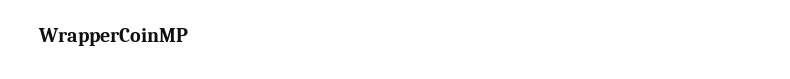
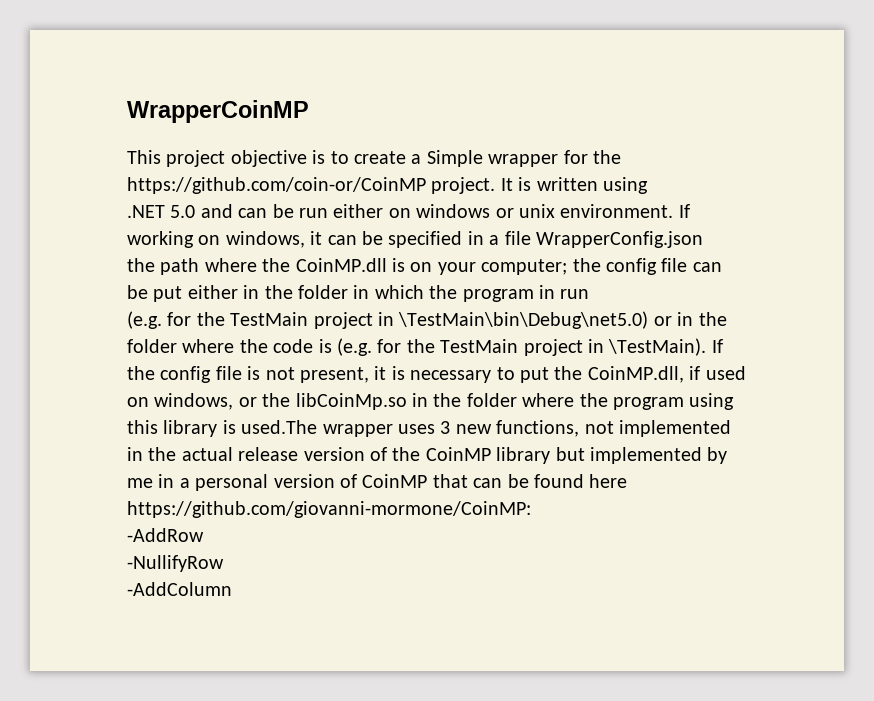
+ This project objective is to create a Simple wrapper for the https://github.com/coin-or/CoinMP project. It is written using
+ .NET 5.0 and can be run either on windows or unix environment. If working on windows, it can be specified in a file WrapperConfig.json
+ the path where the CoinMP.dll is on your computer; the config file can be put either in the folder in which the program in run
+ (e.g. for the TestMain project in \TestMain\bin\Debug\net5.0) or in the folder where the code is (e.g. for the TestMain project in \TestMain). If the config file is not present, it is necessary to put the CoinMP.dll, if used on windows, or the libCoinMp.so in the folder where the program using this library is used.The wrapper uses 3 new functions, not implemented in the actual release version of the CoinMP library but implemented by me in a personal version of CoinMP that can be found here https://github.com/giovanni-mormone/CoinMP:
+ -AddRow
+ -NullifyRow
+ -AddColumn

